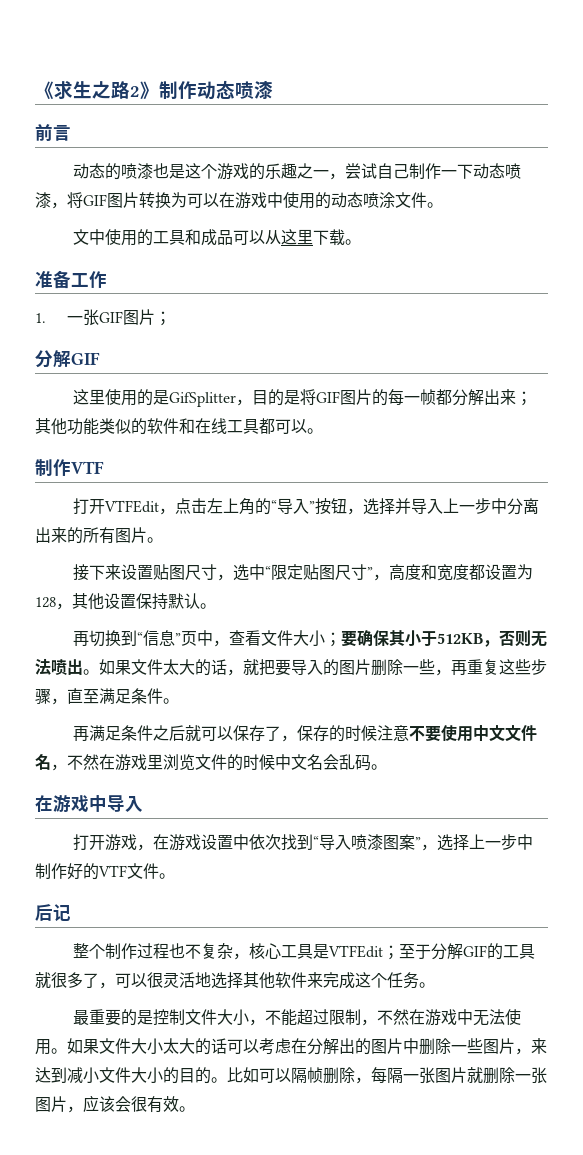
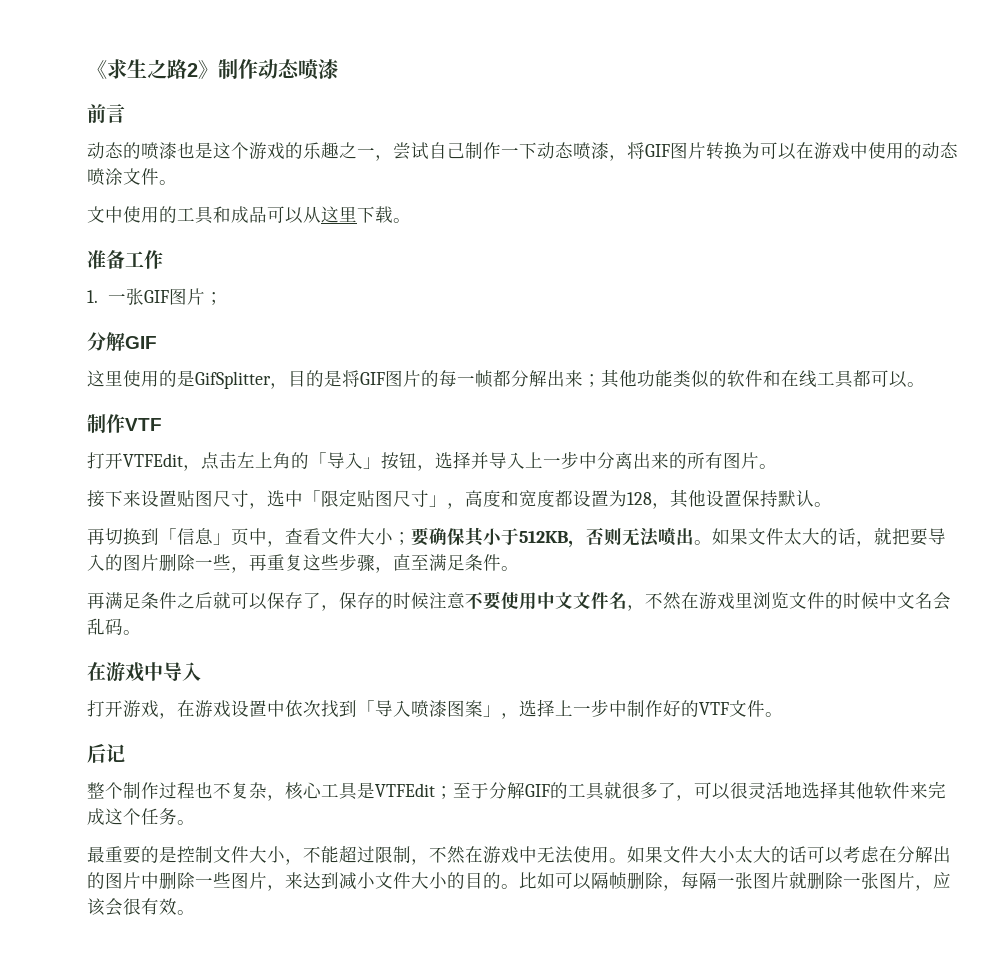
- 打开VTFEdit，点击左上角的“导入”按钮，选择并导入上一步中分离出来的所有图片。
+ 打开VTFEdit，点击左上角的「导入」按钮，选择并导入上一步中分离出来的所有图片。
- 接下来设置贴图尺寸，选中“限定贴图尺寸”，高度和宽度都设置为128，其他设置保持默认。
+ 接下来设置贴图尺寸，选中「限定贴图尺寸」，高度和宽度都设置为128，其他设置保持默认。
- 再切换到“信息”页中，查看文件大小；要确保其小于512KB，否则无法喷出。
+ 再切换到「信息」页中，查看文件大小；要确保其小于512KB，否则无法喷出。
- 打开游戏，在游戏设置中依次找到“导入喷漆图案”，选择上一步中制作好的VTF文件。
+ 打开游戏，在游戏设置中依次找到「导入喷漆图案」，选择上一步中制作好的VTF文件。

